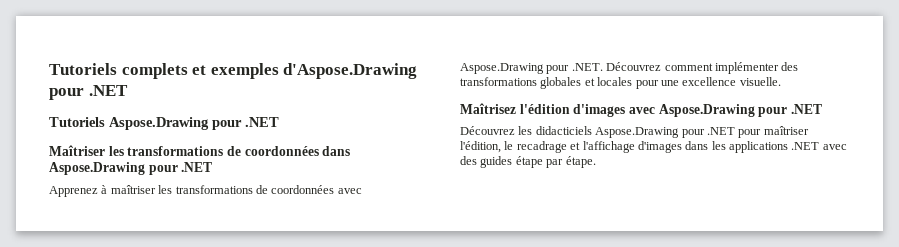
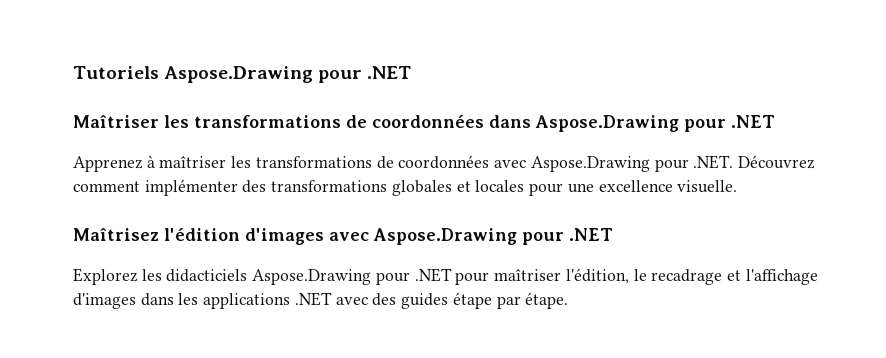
- Tutoriels complets et exemples d'Aspose.Drawing pour .NET
- Découvrez les didacticiels Aspose.Drawing pour .NET pour maîtriser l'édition, le recadrage et l'affichage d'images dans les applications .NET avec des guides étape par étape.
+ Explorez les didacticiels Aspose.Drawing pour .NET pour maîtriser l'édition, le recadrage et l'affichage d'images dans les applications .NET avec des guides étape par étape.

